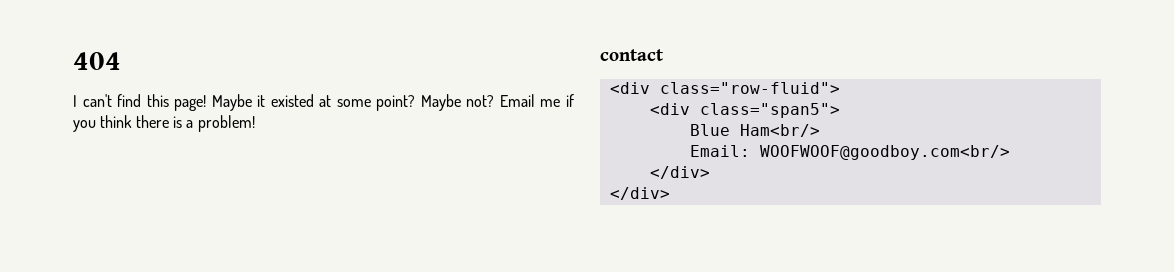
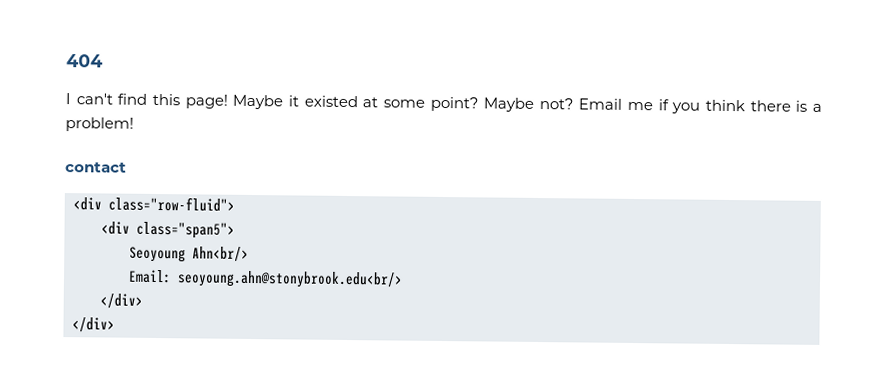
- Blue Ham<br/>
+ Seoyoung Ahn<br/>
- Email: WOOFWOOF@goodboy.com<br/>
+ Email: seoyoung.ahn@stonybrook.edu<br/>

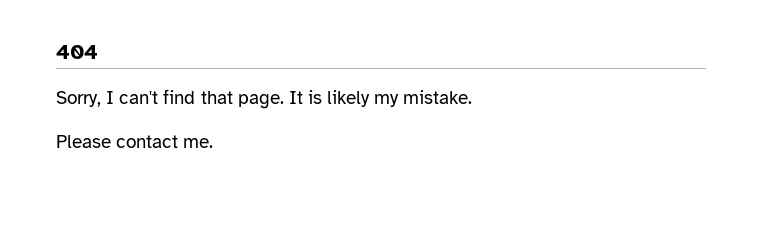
- I can't find this page! Maybe it existed at some point? Maybe not? Email me if you think there is a problem!
- contact
- <div class="row-fluid">
- <div class="span5">
- Seoyoung Ahn<br/>
- Email: seoyoung.ahn@stonybrook.edu<br/>
- </div>
- </div>
+ Sorry, I can't find that page. It is likely my mistake.
+ Please contact me.

